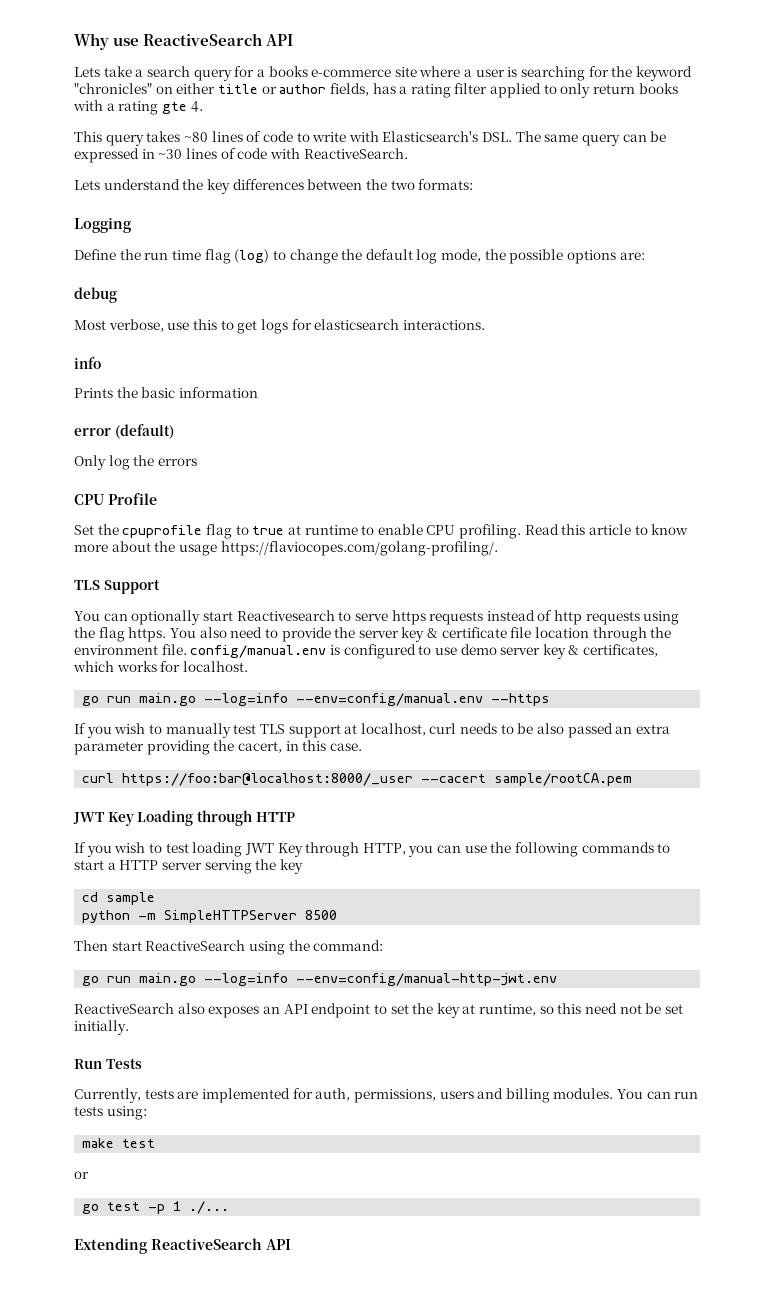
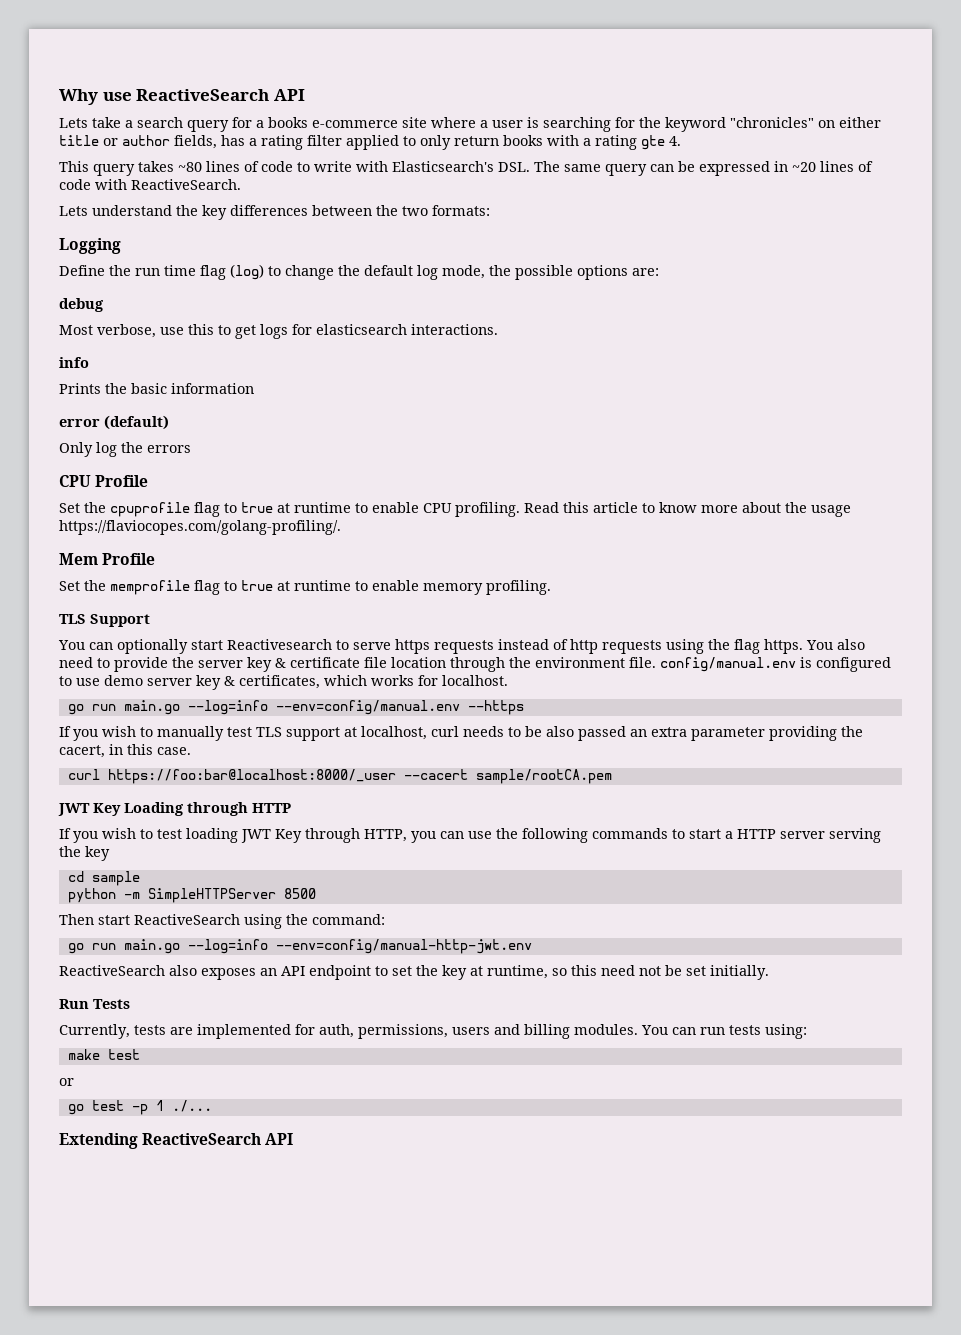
- This query takes ~80 lines of code to write with Elasticsearch's DSL. The same query can be expressed in ~30 lines of code with ReactiveSearch.
+ This query takes ~80 lines of code to write with Elasticsearch's DSL. The same query can be expressed in ~20 lines of code with ReactiveSearch.
+ Mem Profile
+ Set the memprofile flag to true at runtime to enable memory profiling.

